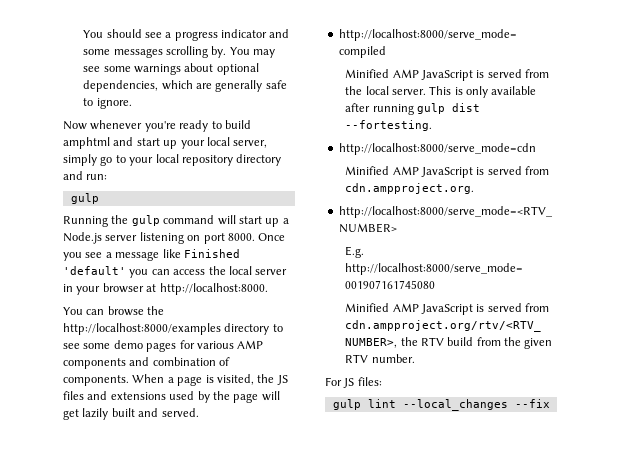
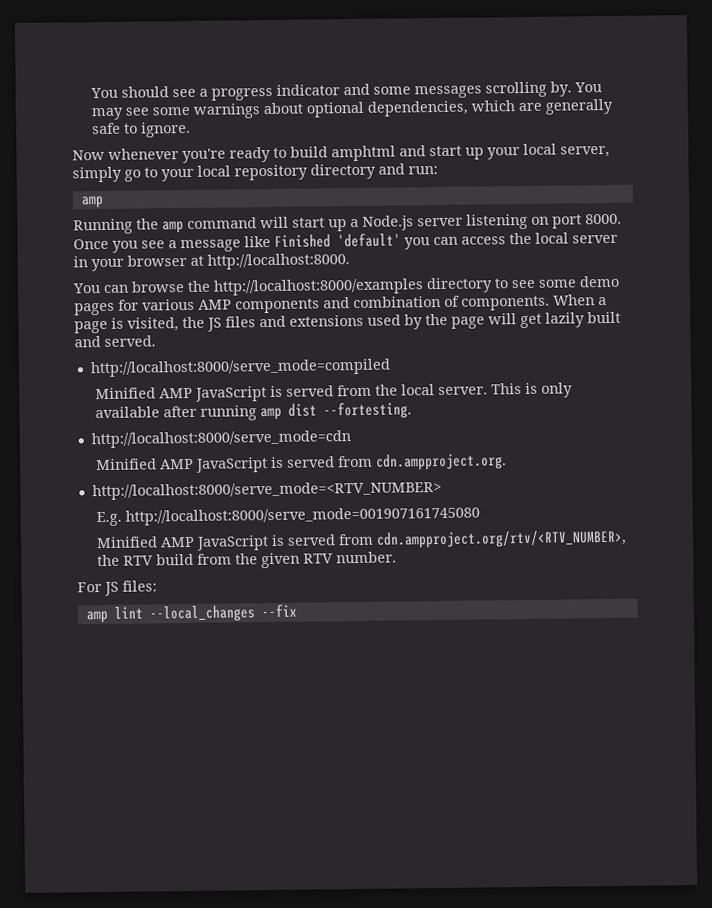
  Now whenever you're ready to build amphtml and start up your local server, simply go to your local repository directory and run:
- gulp
+ amp
- Running the gulp command will start up a Node.js server listening on port 8000.
+ Running the amp command will start up a Node.js server listening on port 8000.
- This is only available after running gulp dist --fortesting.
+ This is only available after running amp dist --fortesting.
- gulp lint --local_changes --fix
+ amp lint --local_changes --fix

